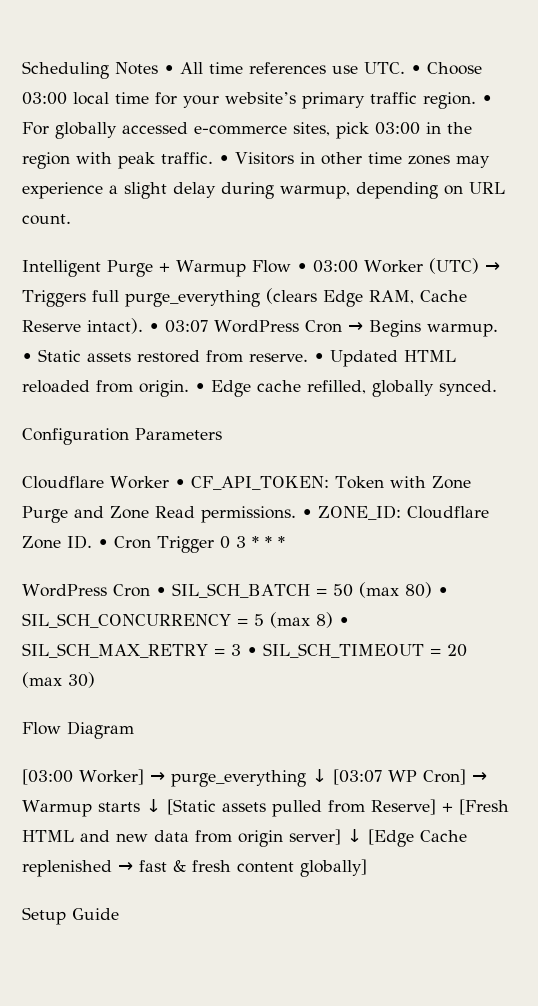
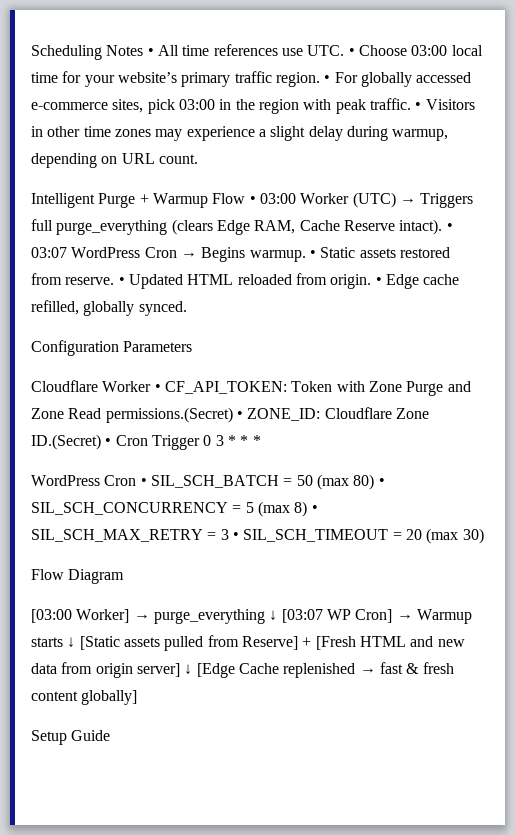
- Cloudflare Worker • CF_API_TOKEN: Token with Zone Purge and Zone Read permissions. • ZONE_ID: Cloudflare Zone ID. • Cron Trigger 0 3 * * *
+ Cloudflare Worker • CF_API_TOKEN: Token with Zone Purge and Zone Read permissions.(Secret) • ZONE_ID: Cloudflare Zone ID.(Secret) • Cron Trigger 0 3 * * *

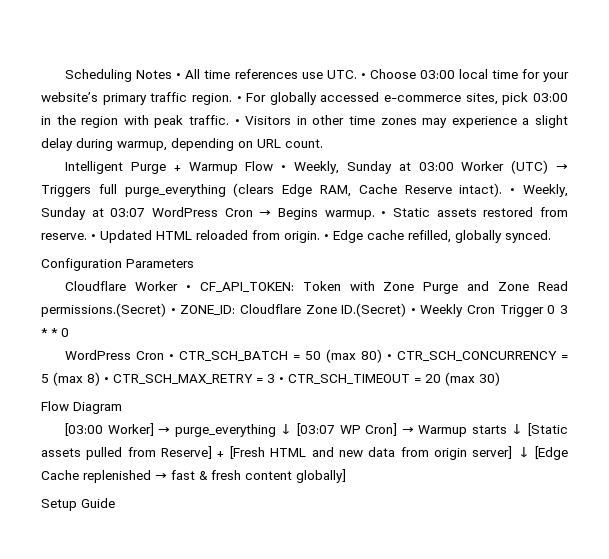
- Intelligent Purge + Warmup Flow • 03:00 Worker (UTC) → Triggers full purge_everything (clears Edge RAM, Cache Reserve intact).
+ Intelligent Purge + Warmup Flow • Weekly, Sunday at 03:00 Worker (UTC) → Triggers full purge_everything (clears Edge RAM, Cache Reserve intact).
- • 03:07 WordPress Cron → Begins warmup.
+ • Weekly, Sunday at 03:07 WordPress Cron → Begins warmup.
- Cloudflare Worker • CF_API_TOKEN: Token with Zone Purge and Zone Read permissions.(Secret) • ZONE_ID: Cloudflare Zone ID.(Secret) • Cron Trigger 0 3 * * *
+ Cloudflare Worker • CF_API_TOKEN: Token with Zone Purge and Zone Read permissions.(Secret) • ZONE_ID: Cloudflare Zone ID.(Secret) • Weekly Cron Trigger 0 3 * * 0
- WordPress Cron • SIL_SCH_BATCH = 50 (max 80) • SIL_SCH_CONCURRENCY = 5 (max 8) • SIL_SCH_MAX_RETRY = 3 • SIL_SCH_TIMEOUT = 20 (max 30)
+ WordPress Cron • CTR_SCH_BATCH = 50 (max 80) • CTR_SCH_CONCURRENCY = 5 (max 8) • CTR_SCH_MAX_RETRY = 3 • CTR_SCH_TIMEOUT = 20 (max 30)

